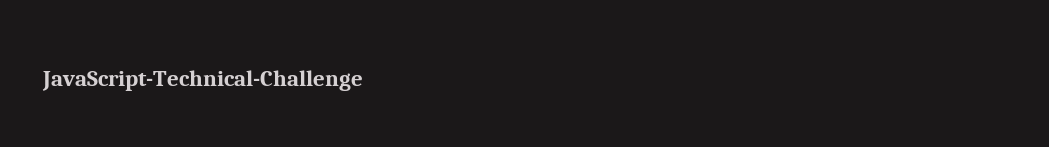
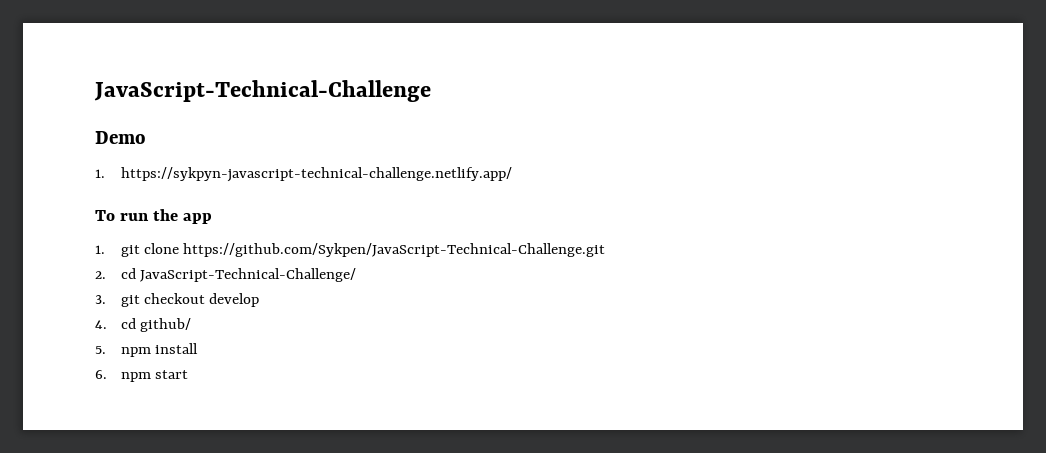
+ Demo
+ 1. https://sykpyn-javascript-technical-challenge.netlify.app/
+ To run the app
+ 1. git clone https://github.com/Sykpen/JavaScript-Technical-Challenge.git
+ 2. cd JavaScript-Technical-Challenge/
+ 3. git checkout develop
+ 4. cd github/
+ 5. npm install
+ 6. npm start

